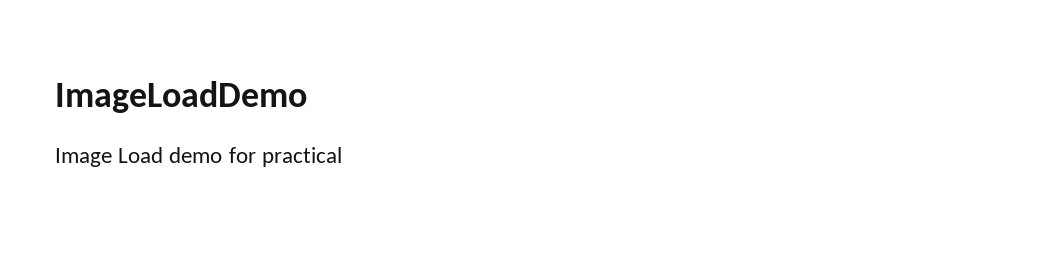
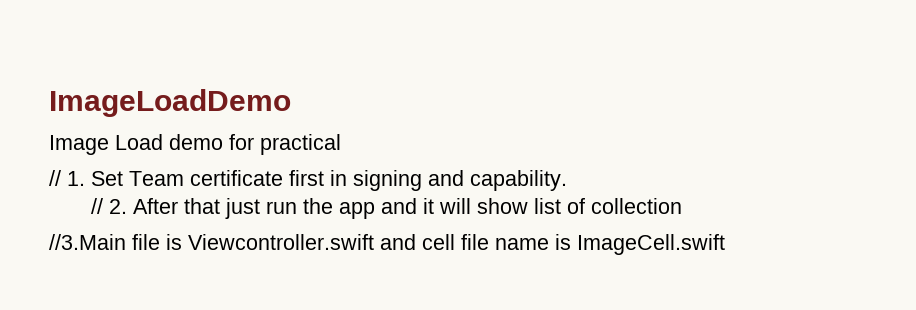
+ // 1. Set Team certificate first in signing and capability.
+ // 2. After that just run the app and it will show list of collection
+ //3.Main file is Viewcontroller.swift and cell file name is ImageCell.swift

